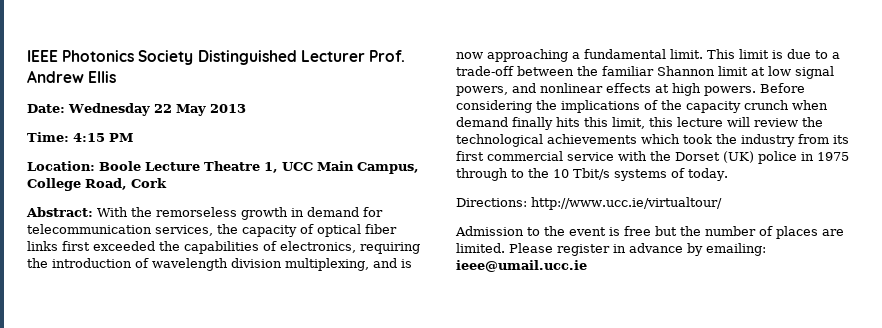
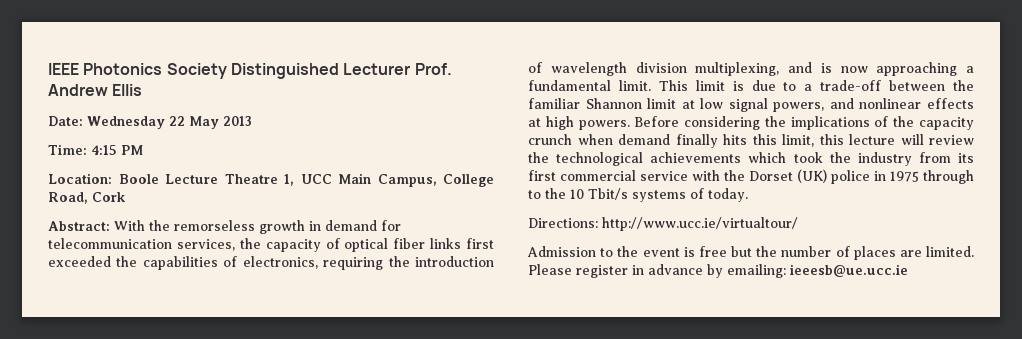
- Please register in advance by emailing: ieee@umail.ucc.ie
+ Please register in advance by emailing: ieeesb@ue.ucc.ie

